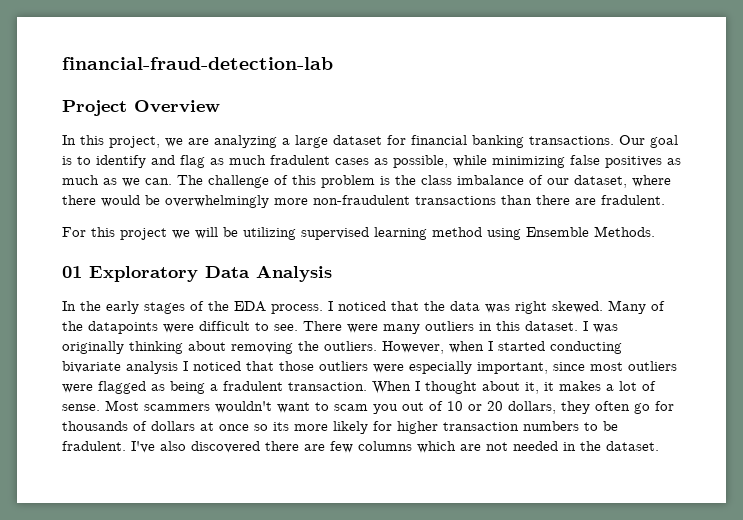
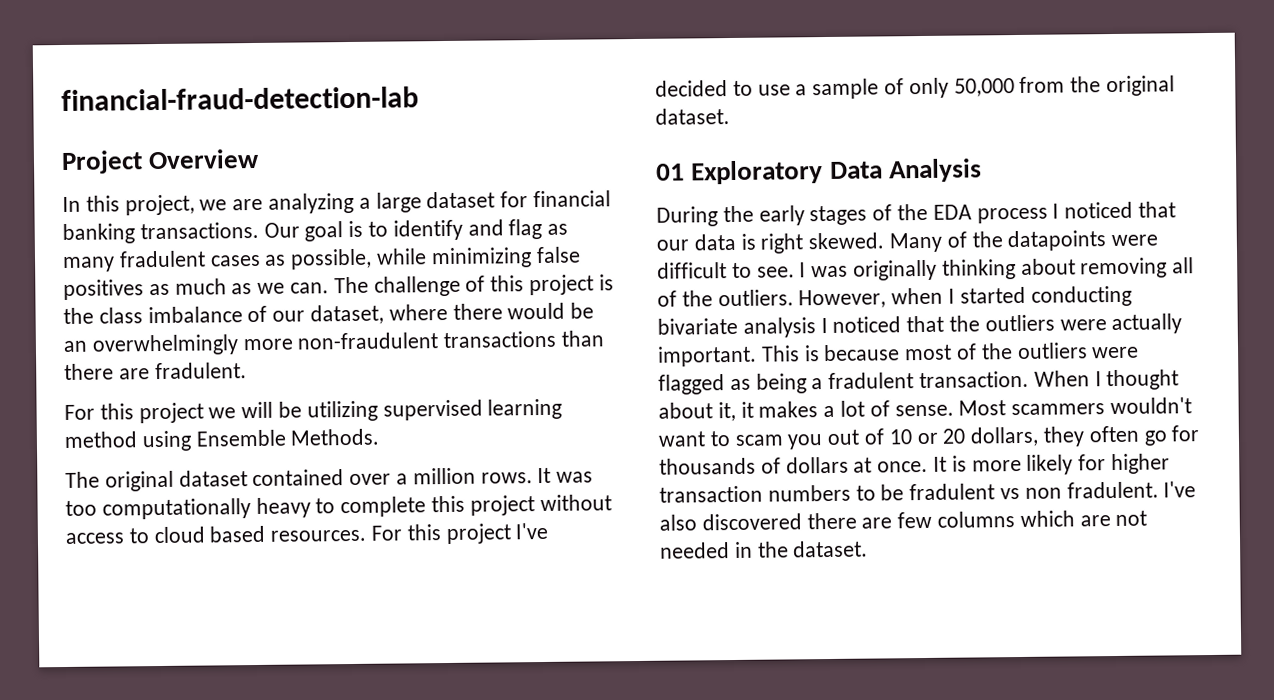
- Our goal is to identify and flag as much fradulent cases as possible, while minimizing false positives as much as we can.
+ Our goal is to identify and flag as many fradulent cases as possible, while minimizing false positives as much as we can.
- The challenge of this problem is the class imbalance of our dataset, where there would be overwhelmingly more non-fraudulent transactions than there are fradulent.
+ The challenge of this project is the class imbalance of our dataset, where there would be an overwhelmingly more non-fraudulent transactions than there are fradulent.
+ The original dataset contained over a million rows. It was too computationally heavy to complete this project without access to cloud based resources. For this project I've decided to use a sample of only 50,000 from the original dataset.
- In the early stages of the EDA process. I noticed that the data was right skewed.
+ During the early stages of the EDA process I noticed that our data is right skewed.
- There were many outliers in this dataset.
- I was originally thinking about removing the outliers.
+ I was originally thinking about removing all of the outliers.
- However, when I started conducting bivariate analysis I noticed that those outliers were especially important, since most outliers were flagged as being a fradulent transaction.
+ However, when I started conducting bivariate analysis I noticed that the outliers were actually important. This is because most of the outliers were flagged as being a fradulent transaction.
- Most scammers wouldn't want to scam you out of 10 or 20 dollars, they often go for thousands of dollars at once so its more likely for higher transaction numbers to be fradulent.
+ Most scammers wouldn't want to scam you out of 10 or 20 dollars, they often go for thousands of dollars at once. It is more likely for higher transaction numbers to be fradulent vs non fradulent.

